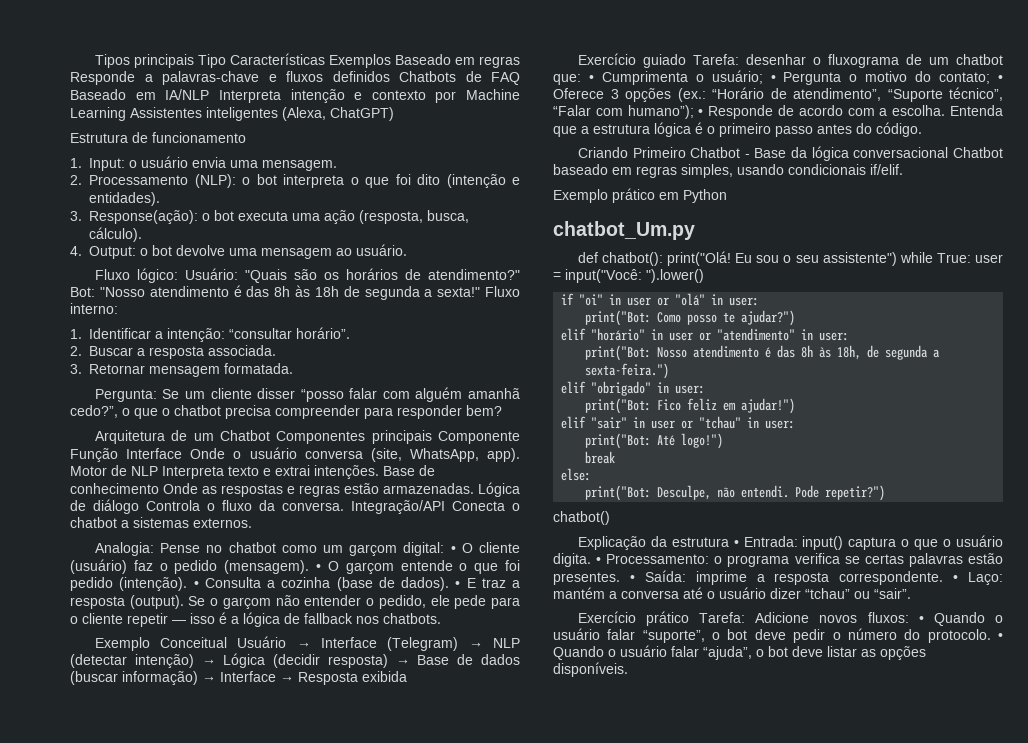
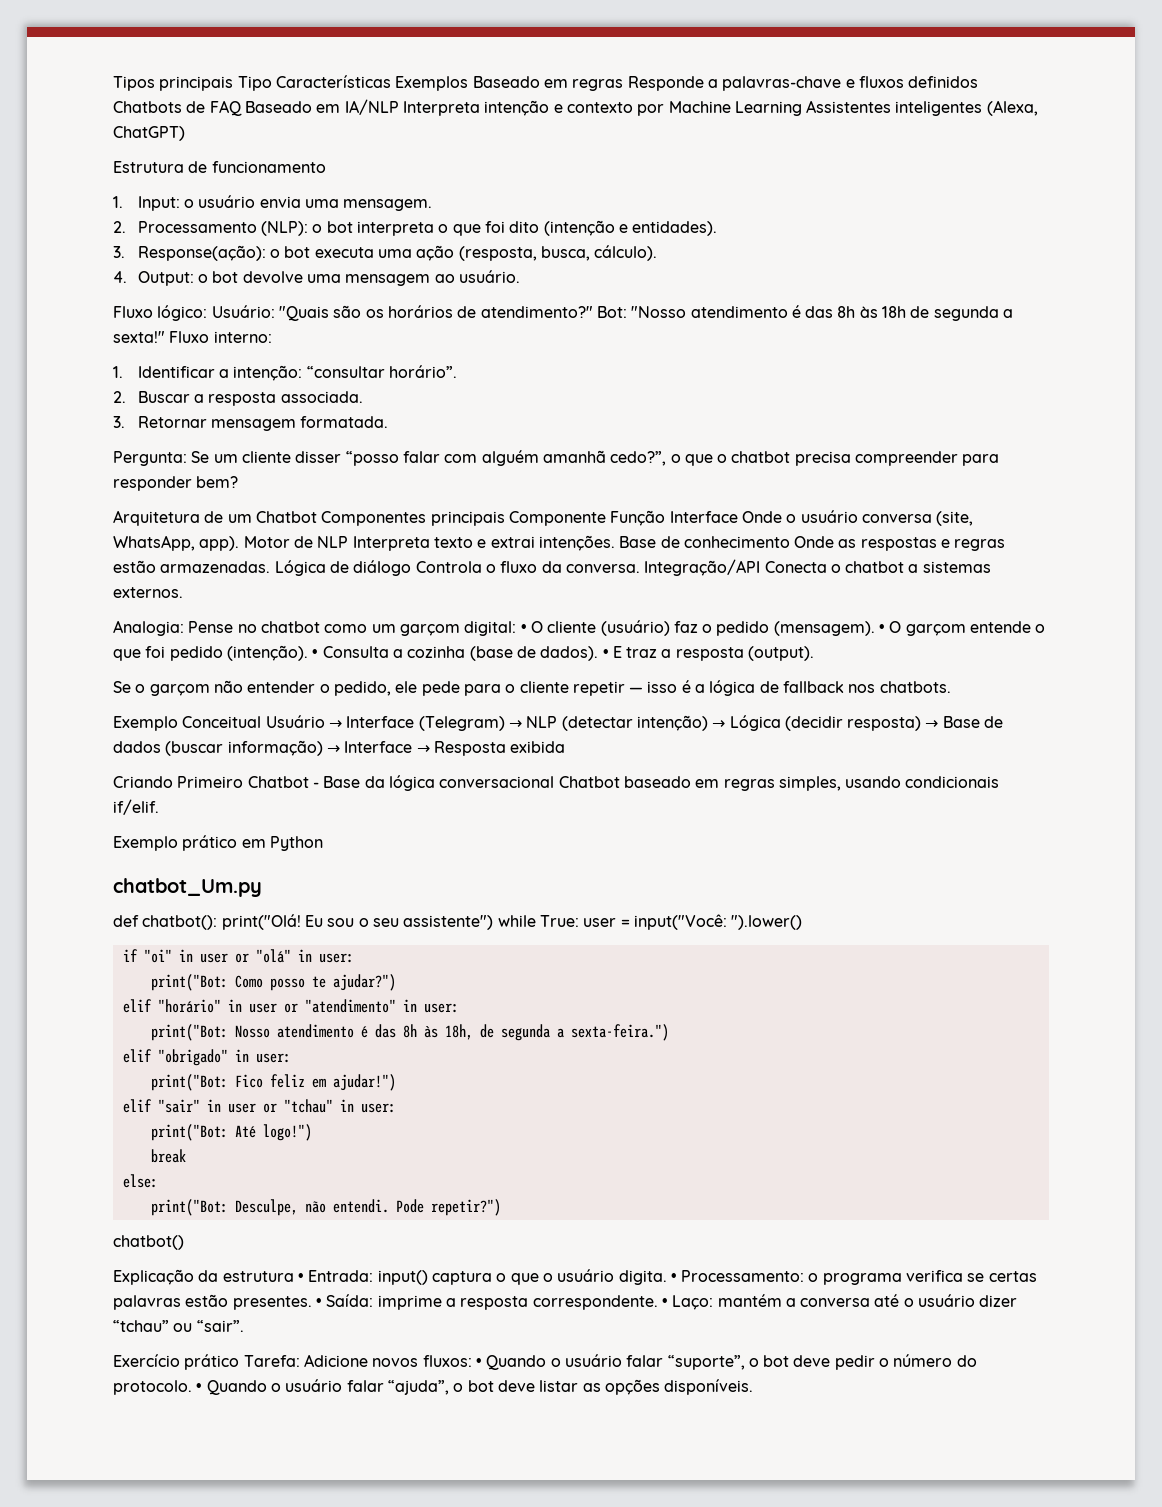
- • E traz a resposta (output). Se o garçom não entender o pedido, ele pede para o cliente repetir — isso é a lógica de fallback nos chatbots.
+ • E traz a resposta (output).
+ Se o garçom não entender o pedido, ele pede para o cliente repetir — isso é a lógica de fallback nos chatbots.
- Exercício guiado Tarefa: desenhar o fluxograma de um chatbot que: • Cumprimenta o usuário; • Pergunta o motivo do contato; • Oferece 3 opções (ex.: “Horário de atendimento”, “Suporte técnico”, “Falar com humano”); • Responde de acordo com a escolha. Entenda que a estrutura lógica é o primeiro passo antes do código.

